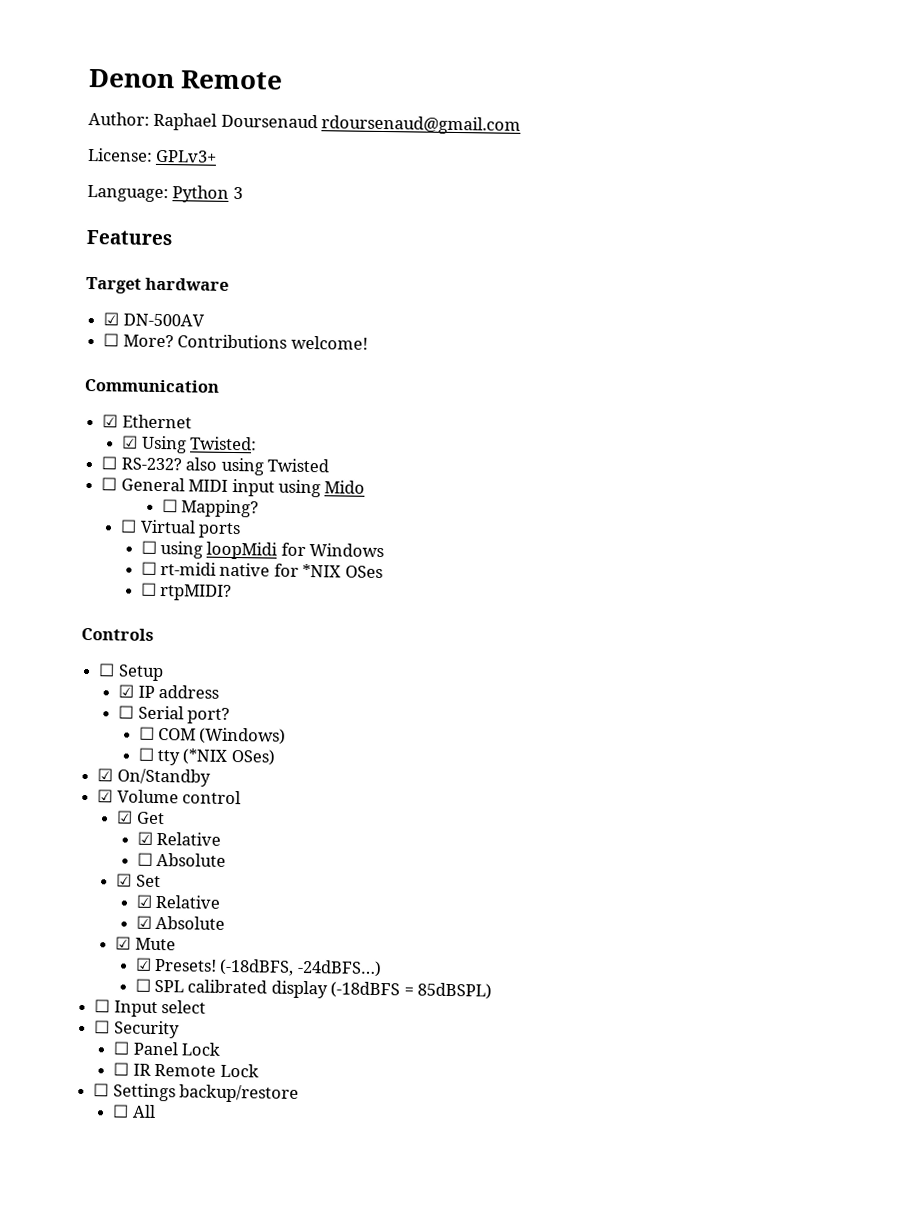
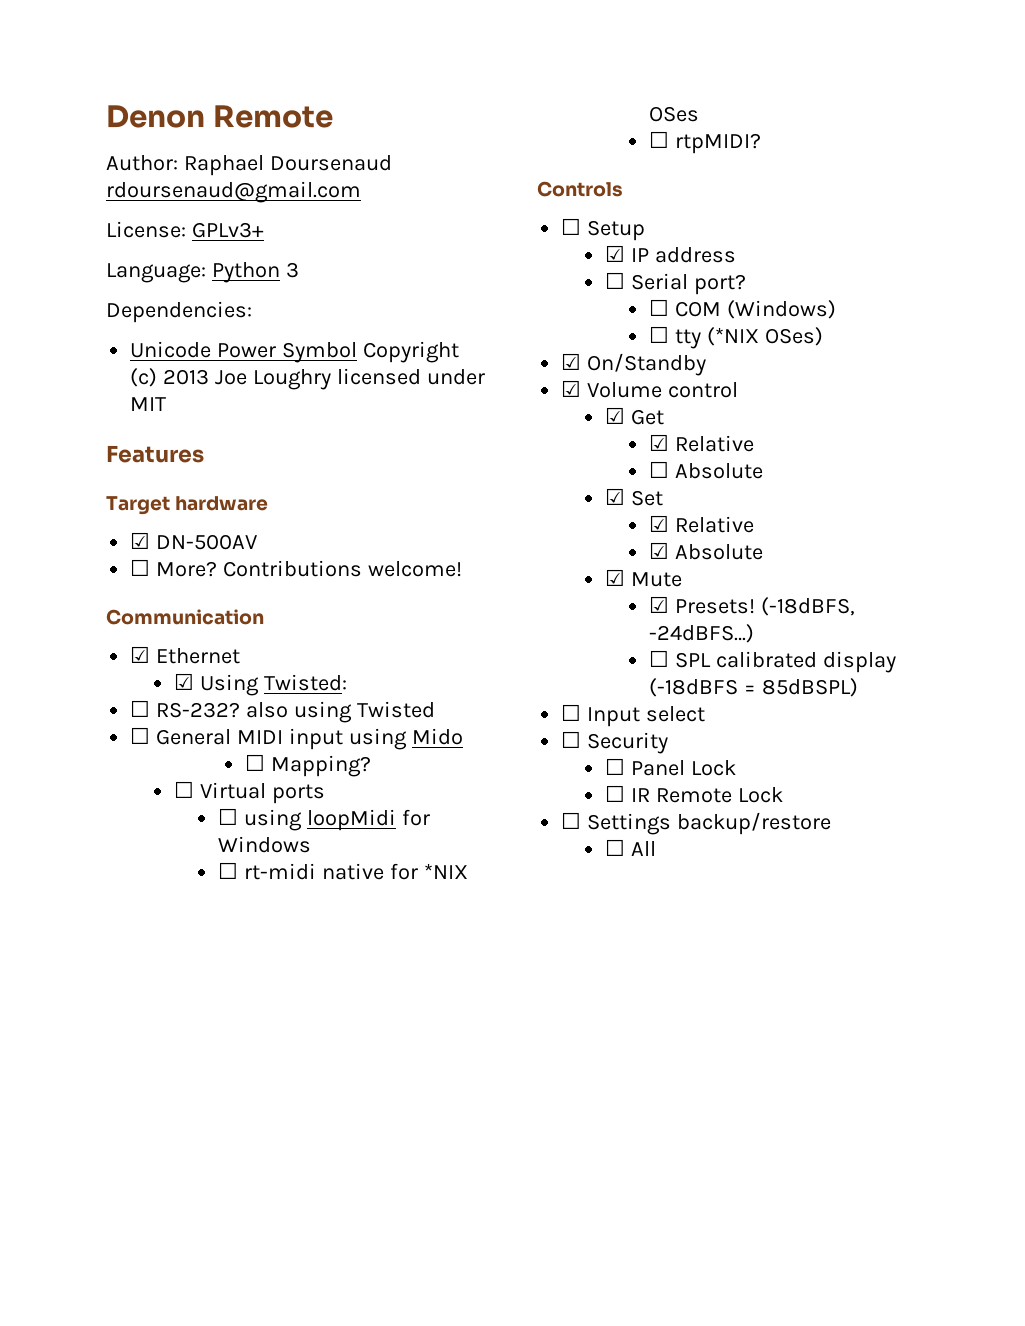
+ Dependencies:
+ Unicode Power Symbol Copyright (c) 2013 Joe Loughry licensed under MIT

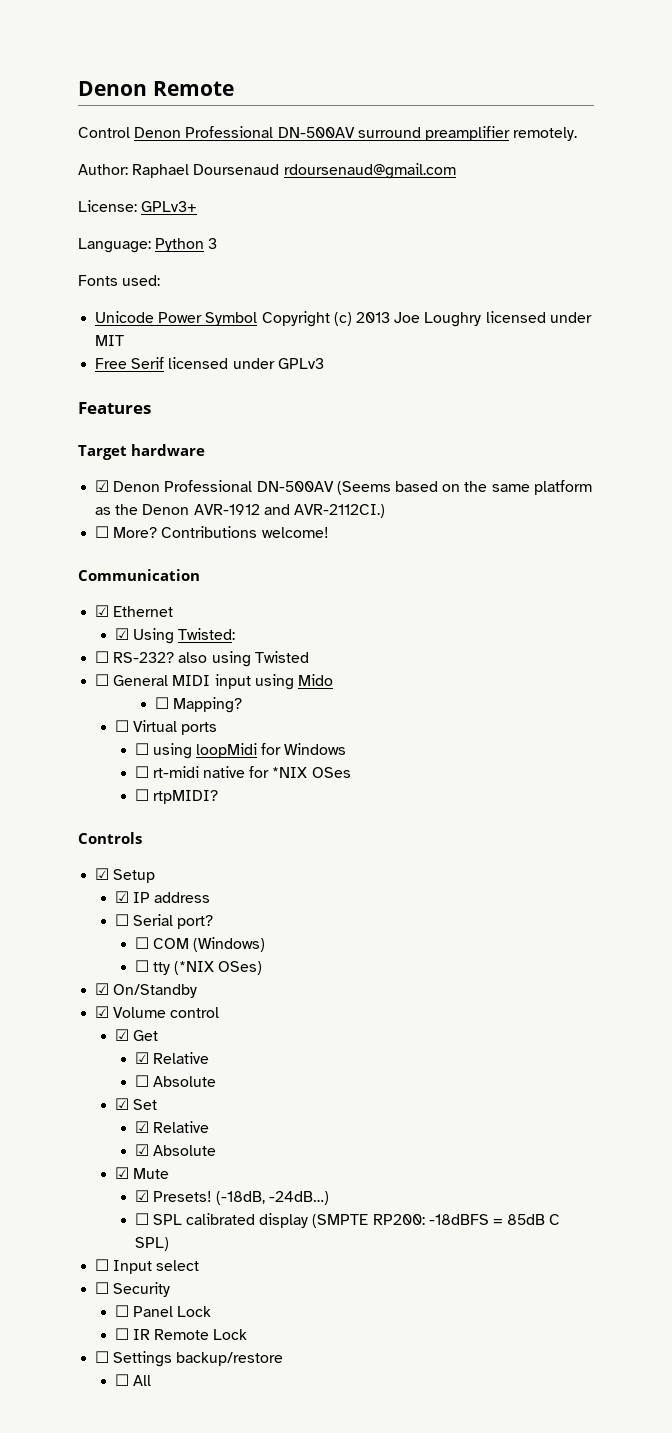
+ Control Denon Professional DN-500AV surround preamplifier remotely.
- Dependencies:
+ Fonts used:
+ Free Serif licensed under GPLv3
- ☑ DN-500AV
+ ☑ Denon Professional DN-500AV (Seems based on the same platform as the Denon AVR-1912 and AVR-2112CI.)
- ☐ Setup
+ ☑ Setup
- (-18dBFS, -24dBFS…)
+ (-18dB, -24dB…)
- ☐ SPL calibrated display (-18dBFS = 85dBSPL)
+ ☐ SPL calibrated display (SMPTE RP200: -18dBFS = 85dB C SPL)

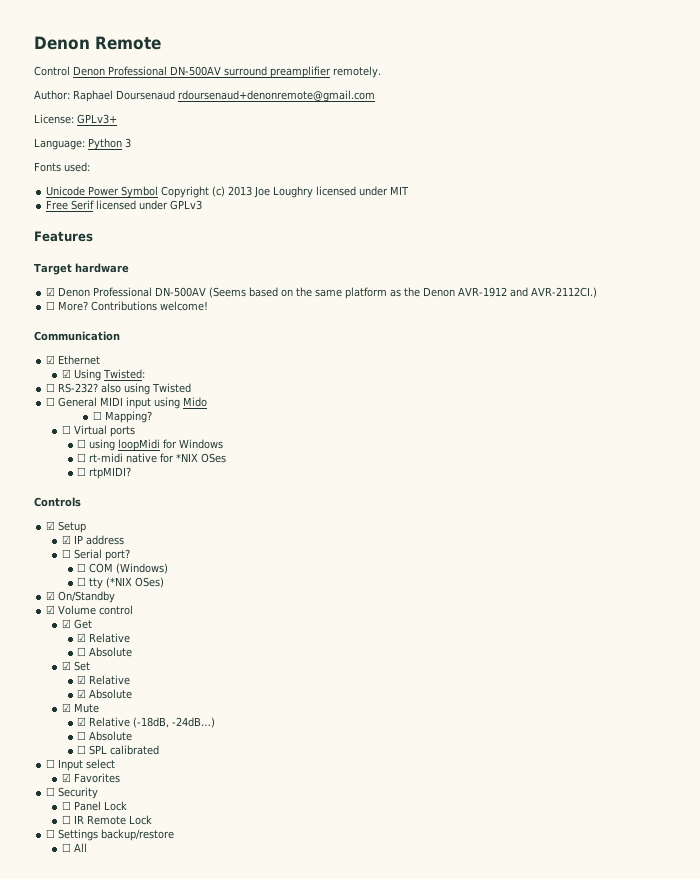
- Author: Raphael Doursenaud rdoursenaud@gmail.com
+ Author: Raphael Doursenaud rdoursenaud+denonremote@gmail.com
- ☑ Presets! (-18dB, -24dB…)
+ ☑ Relative (-18dB, -24dB…)
+ ☐ Absolute
- ☐ SPL calibrated display (SMPTE RP200: -18dBFS = 85dB C SPL)
+ ☐ SPL calibrated
+ ☑ Favorites

